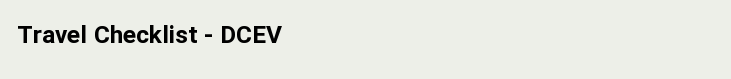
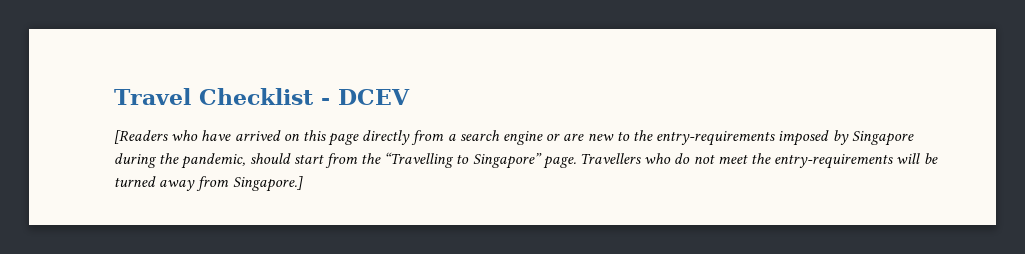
+ [Readers who have arrived on this page directly from a search engine or are new to the entry-requirements imposed by Singapore during the pandemic, should start from the “Travelling to Singapore” page. Travellers who do not meet the entry-requirements will be turned away from Singapore.]

